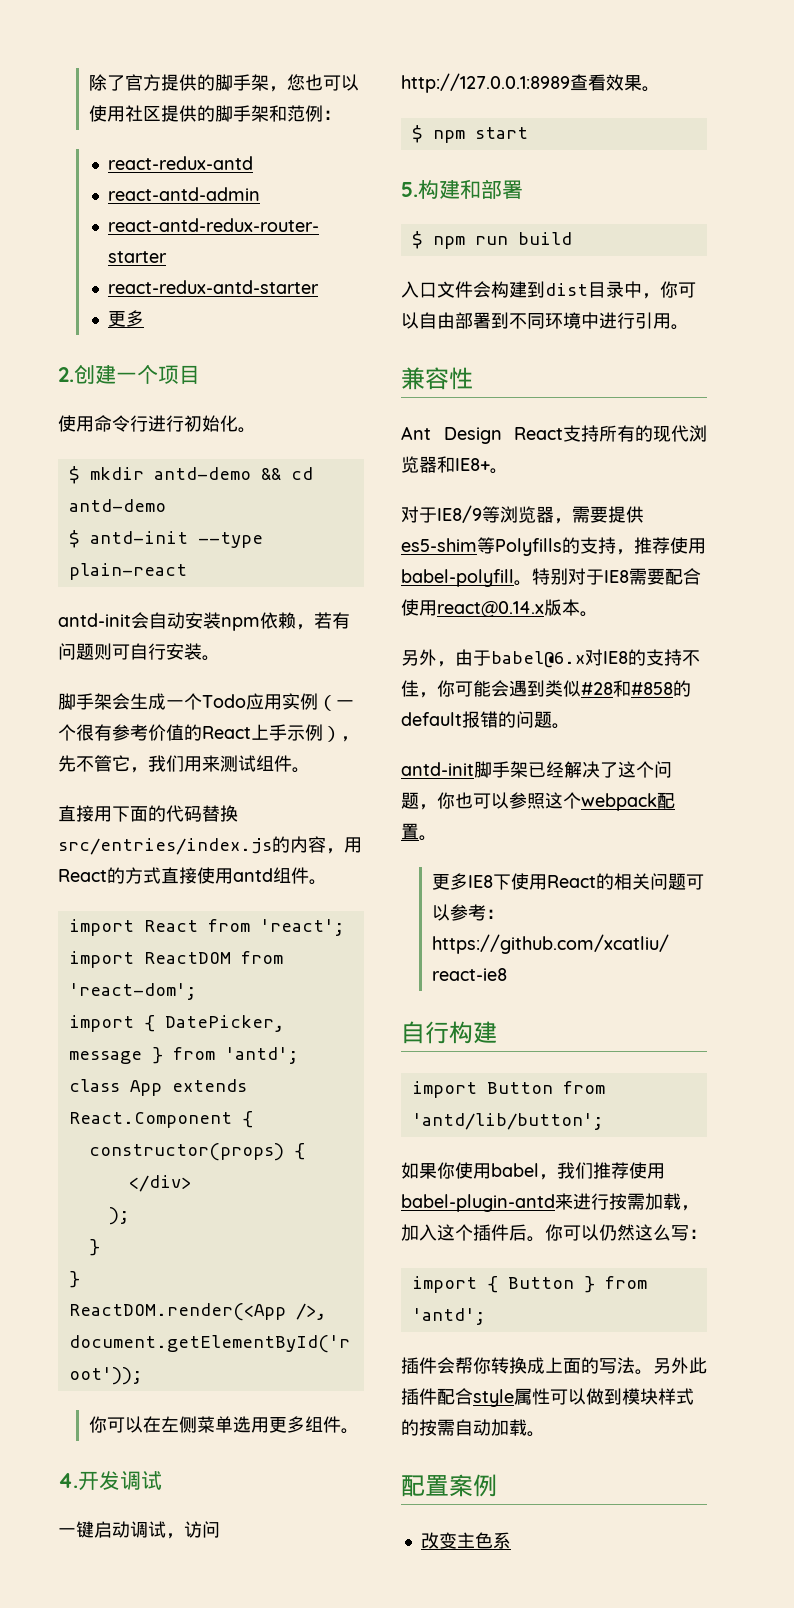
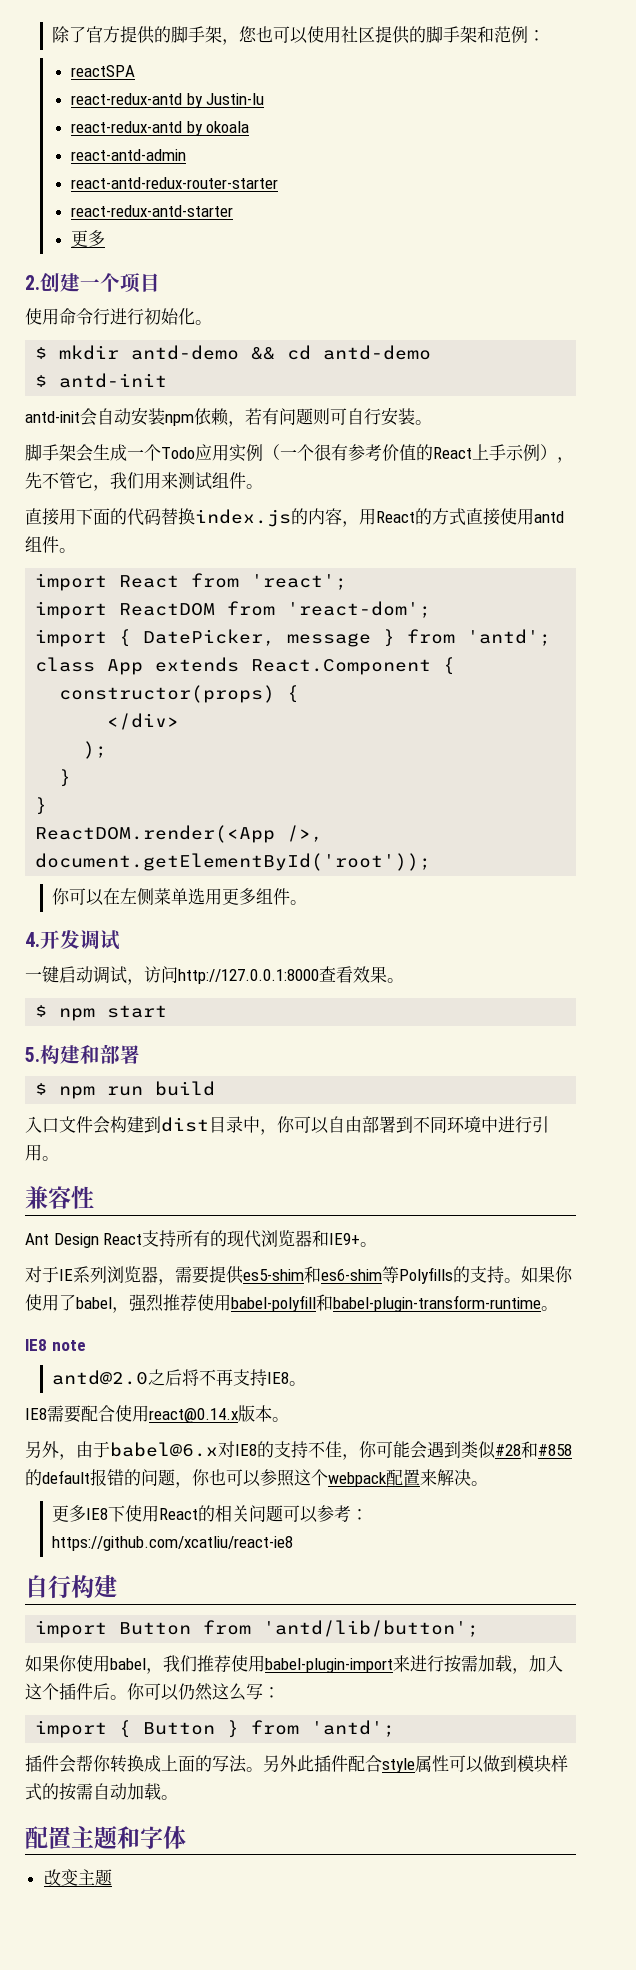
- react-redux-antd
+ reactSPA
+ react-redux-antd by Justin-lu
+ react-redux-antd by okoala
- $ antd-init --type plain-react
+ $ antd-init
- 直接用下面的代码替换src/entries/index.js的内容，用React的方式直接使用antd组件。
+ 直接用下面的代码替换index.js的内容，用React的方式直接使用antd组件。
- 一键启动调试，访问http://127.0.0.1:8989查看效果。
+ 一键启动调试，访问http://127.0.0.1:8000查看效果。
- Ant Design React支持所有的现代浏览器和IE8+。
+ Ant Design React支持所有的现代浏览器和IE9+。
- 对于IE8/9等浏览器，需要提供es5-shim等Polyfills的支持，推荐使用babel-polyfill。特别对于IE8需要配合使用react@0.14.x版本。
+ 对于IE系列浏览器，需要提供es5-shim和es6-shim等Polyfills的支持。如果你使用了babel，强烈推荐使用babel-polyfill和babel-plugin-transform-runtime。
+ IE8 note
+ antd@2.0之后将不再支持IE8。
+ IE8需要配合使用react@0.14.x版本。
- 另外，由于babel@6.x对IE8的支持不佳，你可能会遇到类似#28和#858的default报错的问题。
- antd-init脚手架已经解决了这个问题，你也可以参照这个webpack配置。
+ 另外，由于babel@6.x对IE8的支持不佳，你可能会遇到类似#28和#858的default报错的问题，你也可以参照这个webpack配置来解决。
- 如果你使用babel，我们推荐使用babel-plugin-antd来进行按需加载，加入这个插件后。
+ 如果你使用babel，我们推荐使用babel-plugin-import来进行按需加载，加入这个插件后。
- 配置案例
+ 配置主题和字体
- 改变主色系
+ 改变主题

